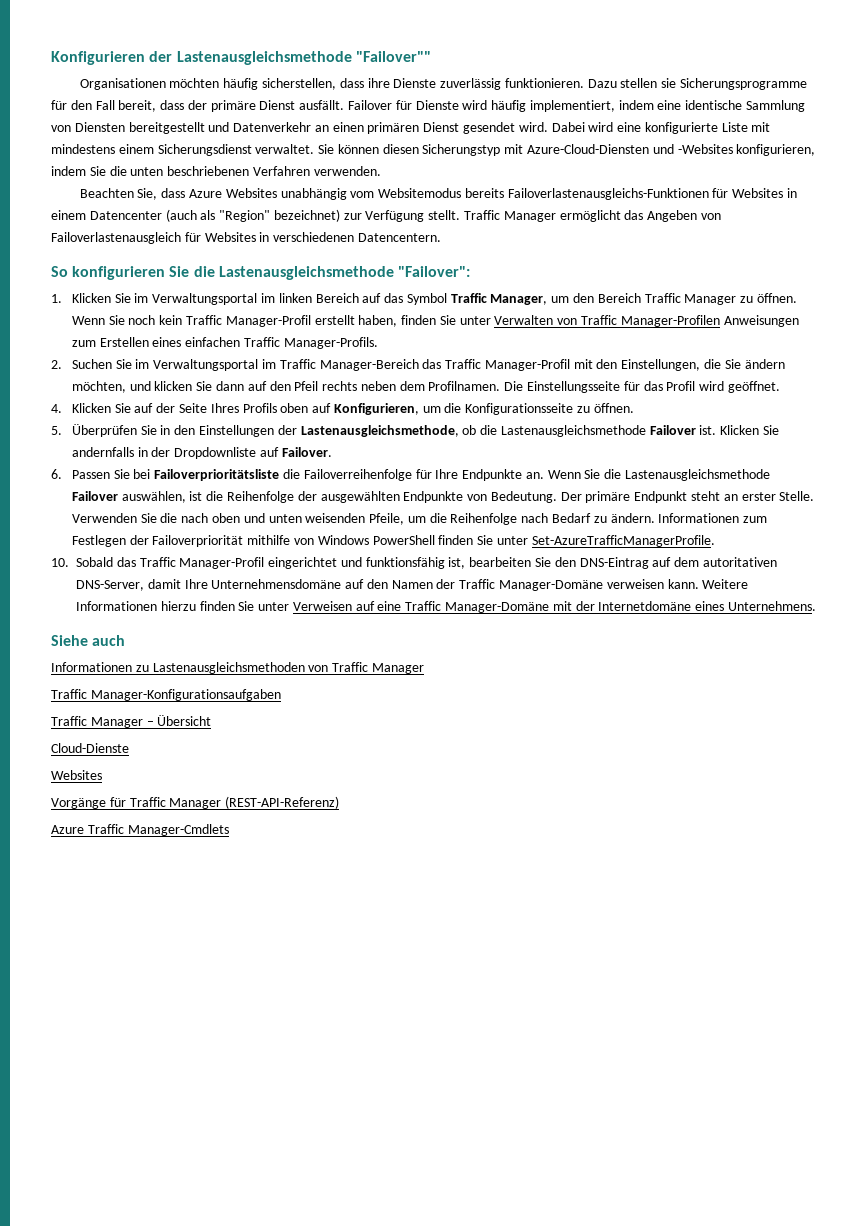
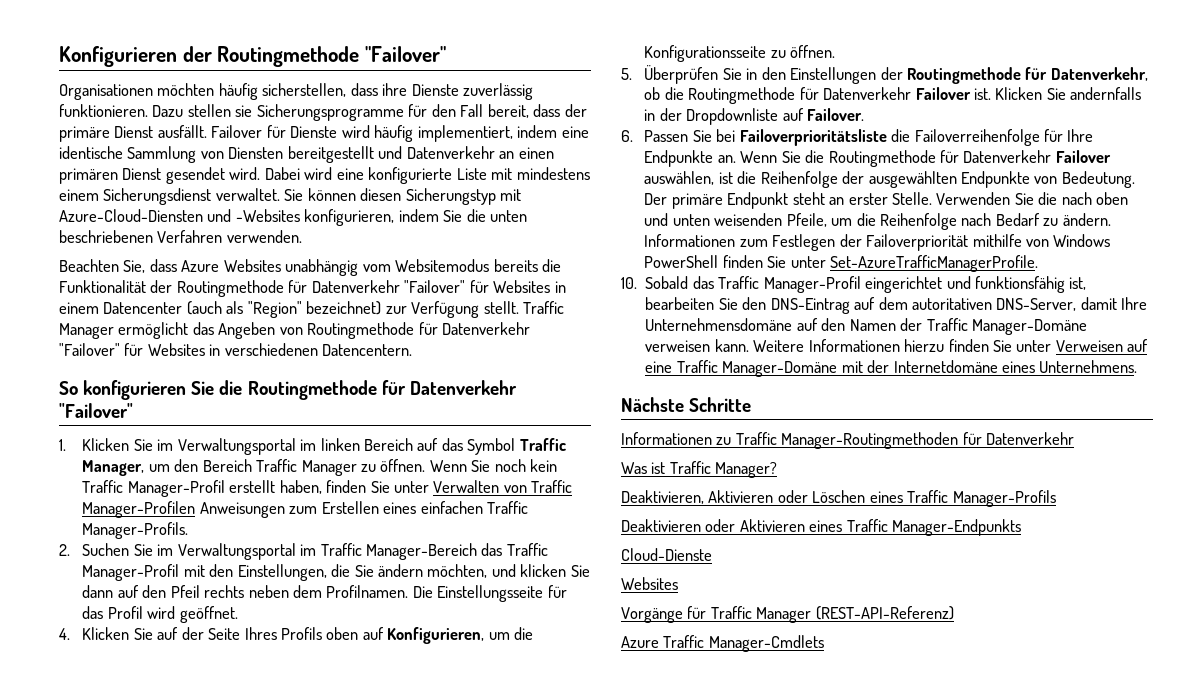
- Konfigurieren der Lastenausgleichsmethode "Failover""
+ Konfigurieren der Routingmethode "Failover"
- Beachten Sie, dass Azure Websites unabhängig vom Websitemodus bereits Failoverlastenausgleichs-Funktionen für Websites in einem Datencenter (auch als "Region" bezeichnet) zur Verfügung stellt.
+ Beachten Sie, dass Azure Websites unabhängig vom Websitemodus bereits die Funktionalität der Routingmethode für Datenverkehr "Failover" für Websites in einem Datencenter (auch als "Region" bezeichnet) zur Verfügung stellt.
- Traffic Manager ermöglicht das Angeben von Failoverlastenausgleich für Websites in verschiedenen Datencentern.
+ Traffic Manager ermöglicht das Angeben von Routingmethode für Datenverkehr "Failover" für Websites in verschiedenen Datencentern.
- So konfigurieren Sie die Lastenausgleichsmethode "Failover":
+ So konfigurieren Sie die Routingmethode für Datenverkehr "Failover"
- 5. Überprüfen Sie in den Einstellungen der Lastenausgleichsmethode, ob die Lastenausgleichsmethode Failover ist.
+ 5. Überprüfen Sie in den Einstellungen der Routingmethode für Datenverkehr, ob die Routingmethode für Datenverkehr Failover ist.
- Wenn Sie die Lastenausgleichsmethode Failover auswählen, ist die Reihenfolge der ausgewählten Endpunkte von Bedeutung.
+ Wenn Sie die Routingmethode für Datenverkehr Failover auswählen, ist die Reihenfolge der ausgewählten Endpunkte von Bedeutung.
- Siehe auch
+ Nächste Schritte
- Informationen zu Lastenausgleichsmethoden von Traffic Manager
- Traffic Manager-Konfigurationsaufgaben
- Traffic Manager – Übersicht
+ Informationen zu Traffic Manager-Routingmethoden für Datenverkehr
+ Was ist Traffic Manager?
+ Deaktivieren, Aktivieren oder Löschen eines Traffic Manager-Profils
+ Deaktivieren oder Aktivieren eines Traffic Manager-Endpunkts

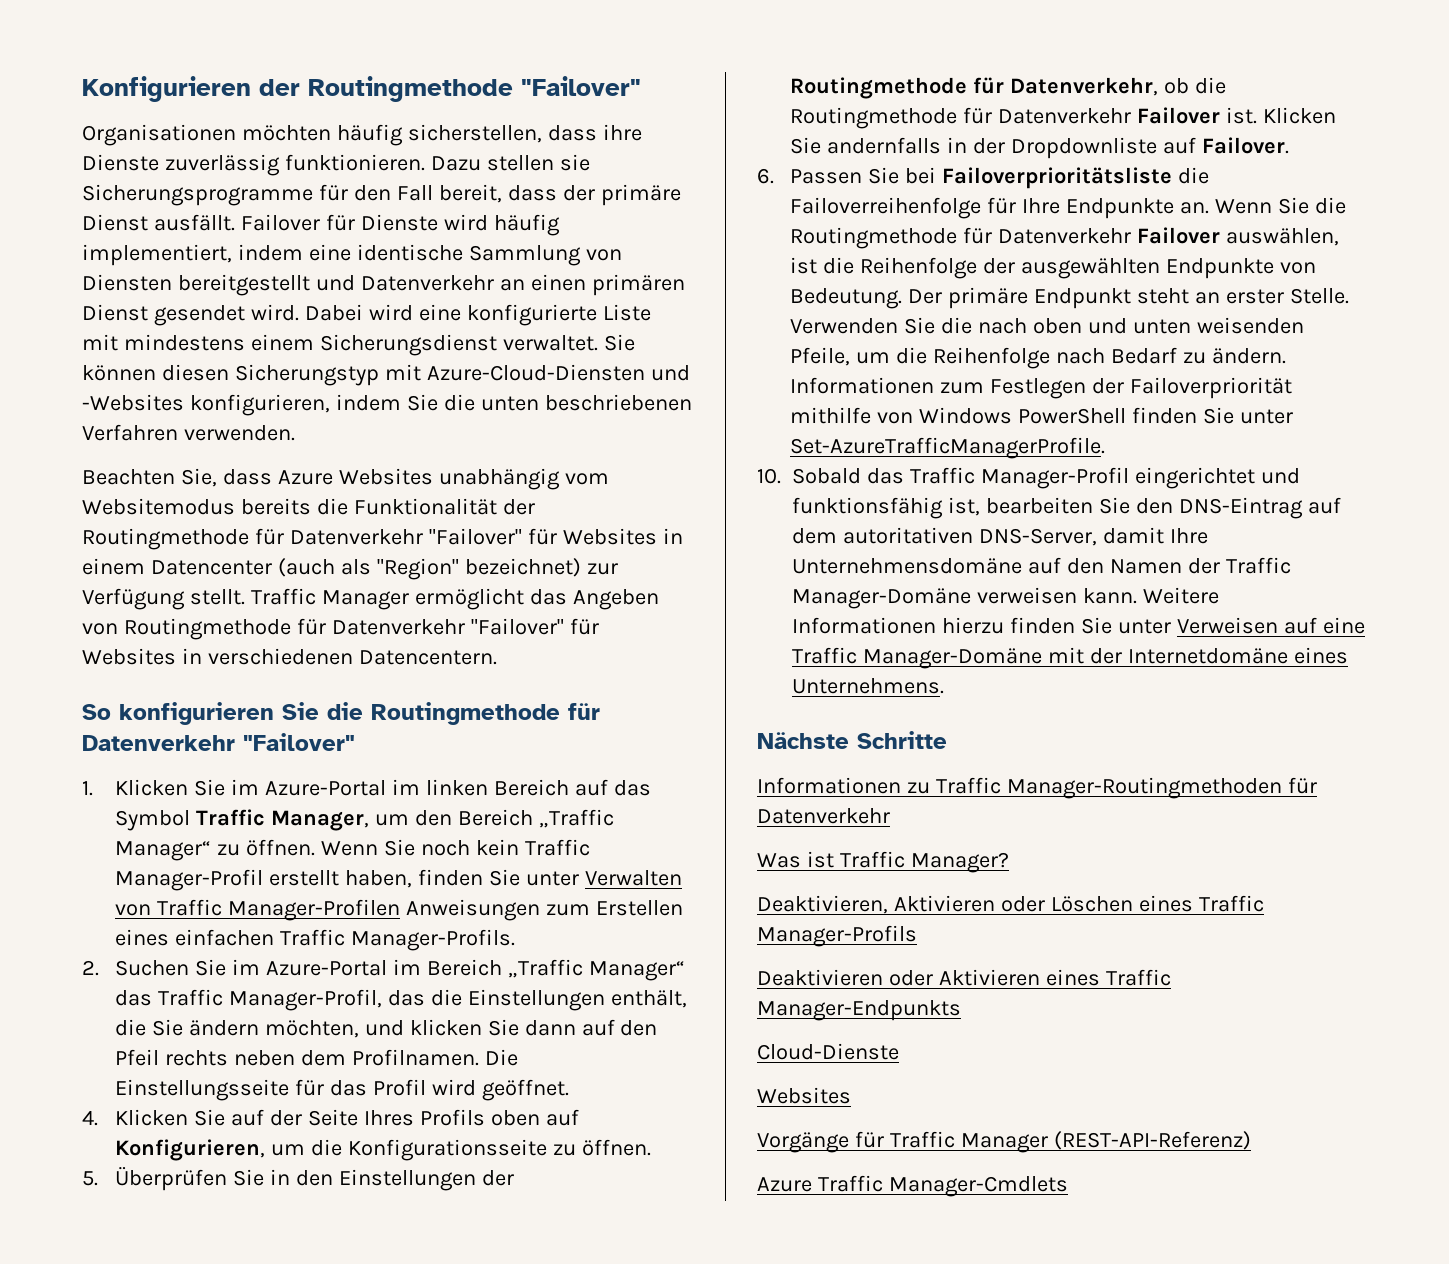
- 1. Klicken Sie im Verwaltungsportal im linken Bereich auf das Symbol Traffic Manager, um den Bereich Traffic Manager zu öffnen.
+ 1. Klicken Sie im Azure-Portal im linken Bereich auf das Symbol Traffic Manager, um den Bereich „Traffic Manager“ zu öffnen.
- 2. Suchen Sie im Verwaltungsportal im Traffic Manager-Bereich das Traffic Manager-Profil mit den Einstellungen, die Sie ändern möchten, und klicken Sie dann auf den Pfeil rechts neben dem Profilnamen.
+ 2. Suchen Sie im Azure-Portal im Bereich „Traffic Manager“ das Traffic Manager-Profil, das die Einstellungen enthält, die Sie ändern möchten, und klicken Sie dann auf den Pfeil rechts neben dem Profilnamen.

